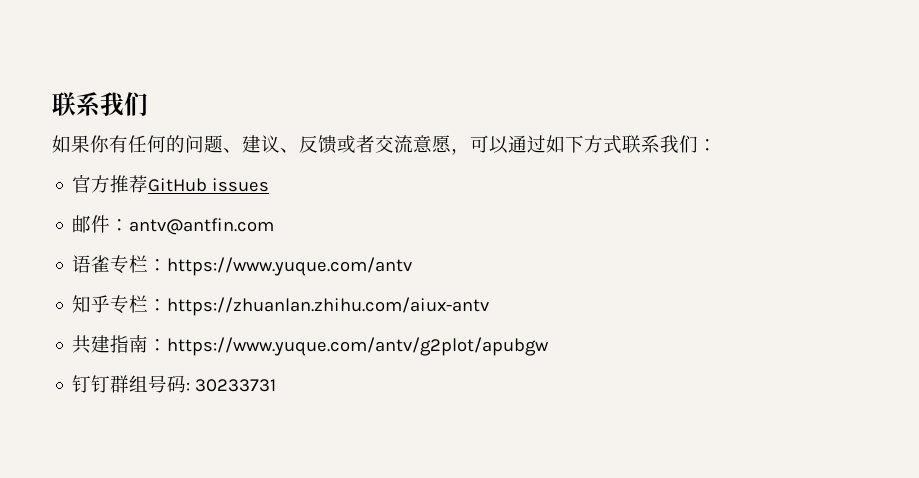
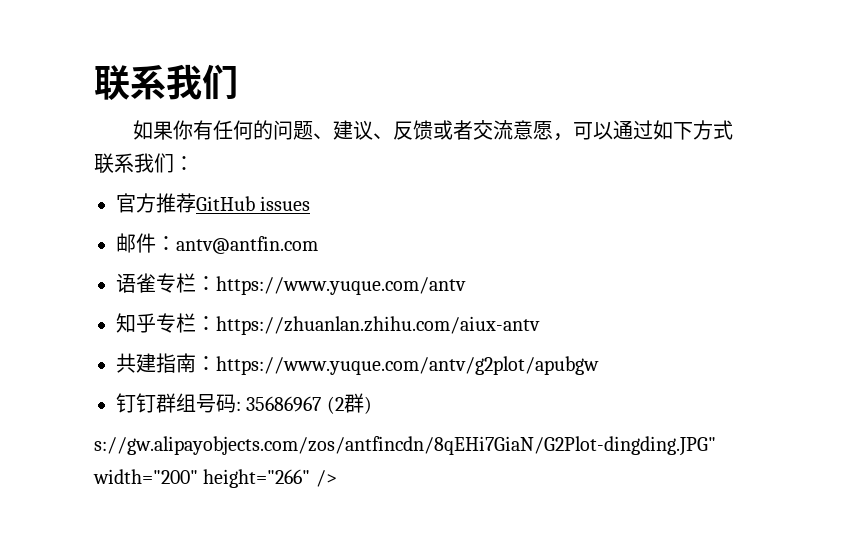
- 钉钉群组号码: 30233731
+ 钉钉群组号码: 35686967 (2群)
+ s://gw.alipayobjects.com/zos/antfincdn/8qEHi7GiaN/G2Plot-dingding.JPG" width="200" height="266" />

